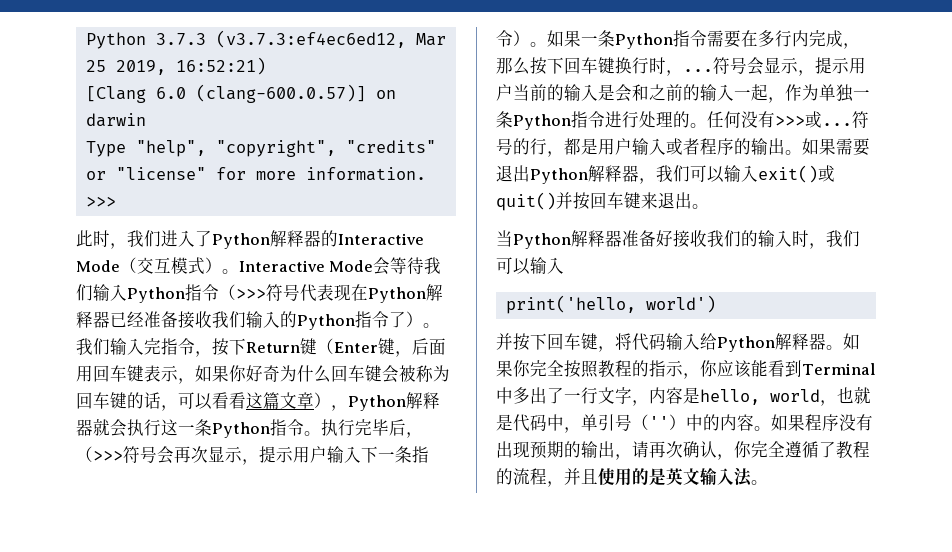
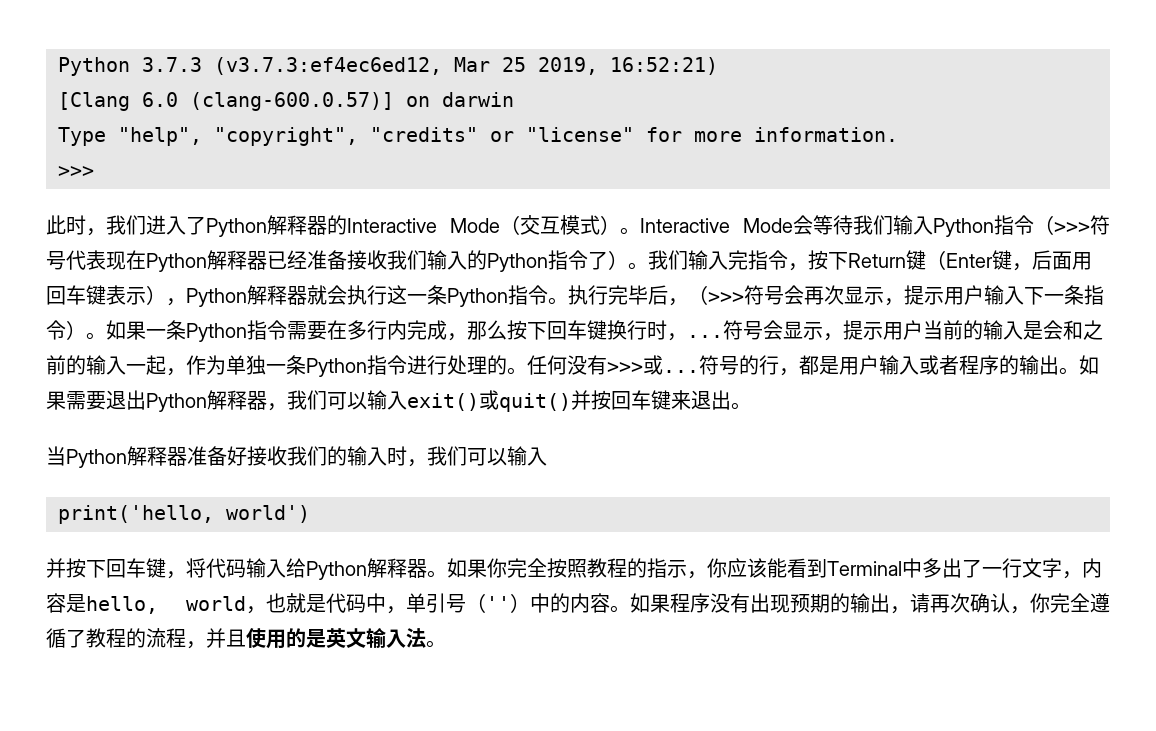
- 我们输入完指令，按下Return键（Enter键，后面用回车键表示，如果你好奇为什么回车键会被称为回车键的话，可以看看这篇文章），Python解释器就会执行这一条Python指令。
+ 我们输入完指令，按下Return键（Enter键，后面用回车键表示），Python解释器就会执行这一条Python指令。

